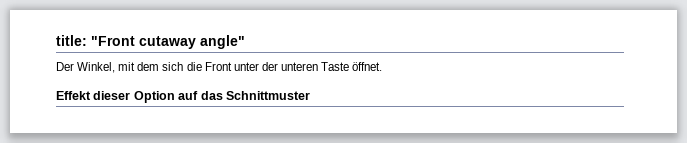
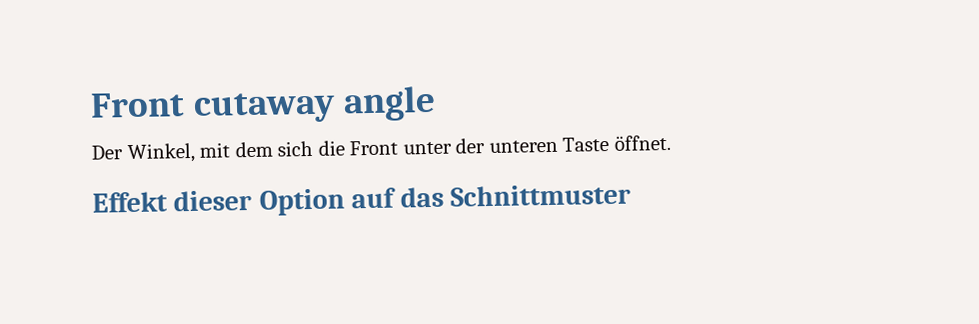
- title: "Front cutaway angle"
+ Front cutaway angle

